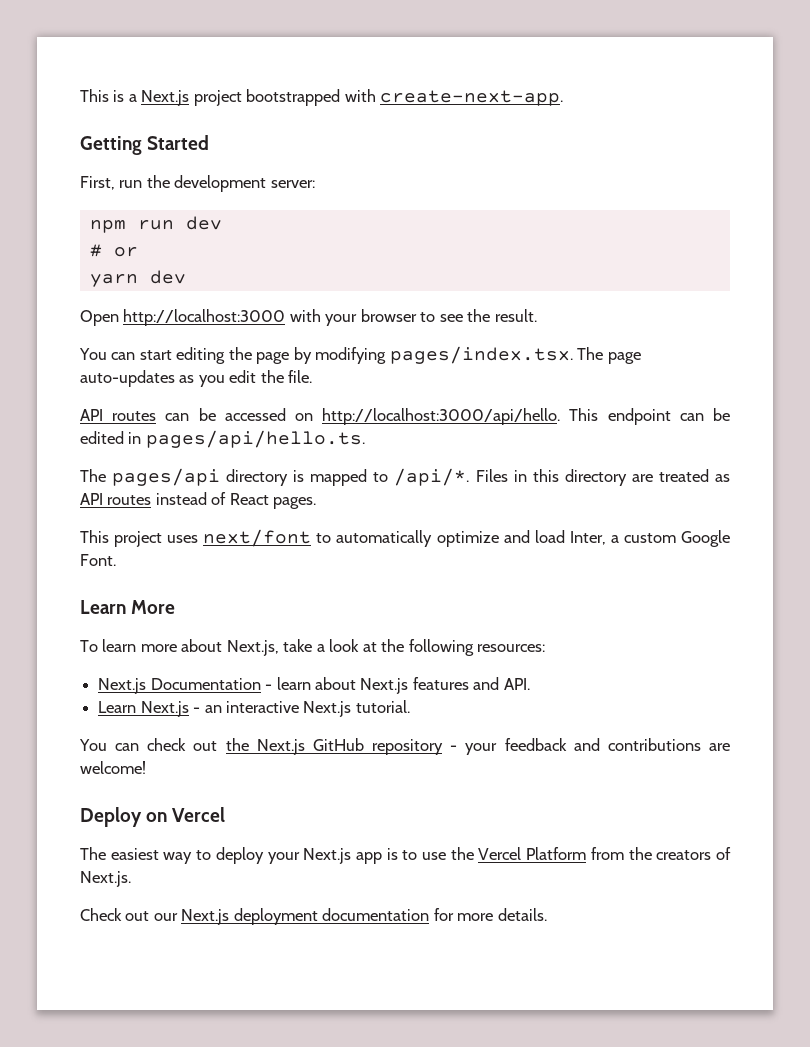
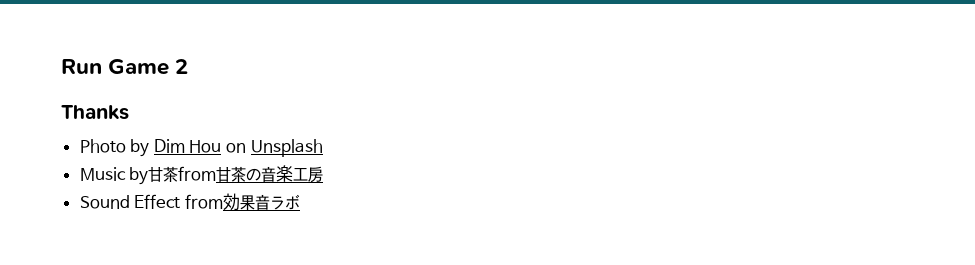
- This is a Next.js project bootstrapped with create-next-app.
- Getting Started
- First, run the development server:
- npm run dev
- # or
- yarn dev
- Open http://localhost:3000 with your browser to see the result.
- You can start editing the page by modifying pages/index.tsx. The page auto-updates as you edit the file.
- API routes can be accessed on http://localhost:3000/api/hello. This endpoint can be edited in pages/api/hello.ts.
- The pages/api directory is mapped to /api/*. Files in this directory are treated as API routes instead of React pages.
- This project uses next/font to automatically optimize and load Inter, a custom Google Font.
- Learn More
- To learn more about Next.js, take a look at the following resources:
- Next.js Documentation - learn about Next.js features and API.
- Learn Next.js - an interactive Next.js tutorial.
- You can check out the Next.js GitHub repository - your feedback and contributions are welcome!
- Deploy on Vercel
- The easiest way to deploy your Next.js app is to use the Vercel Platform from the creators of Next.js.
- Check out our Next.js deployment documentation for more details.
+ Run Game 2
+ Thanks
+ Photo by Dim Hou on Unsplash
+ Music by甘茶from甘茶の音楽工房
+ Sound Effect from効果音ラボ

